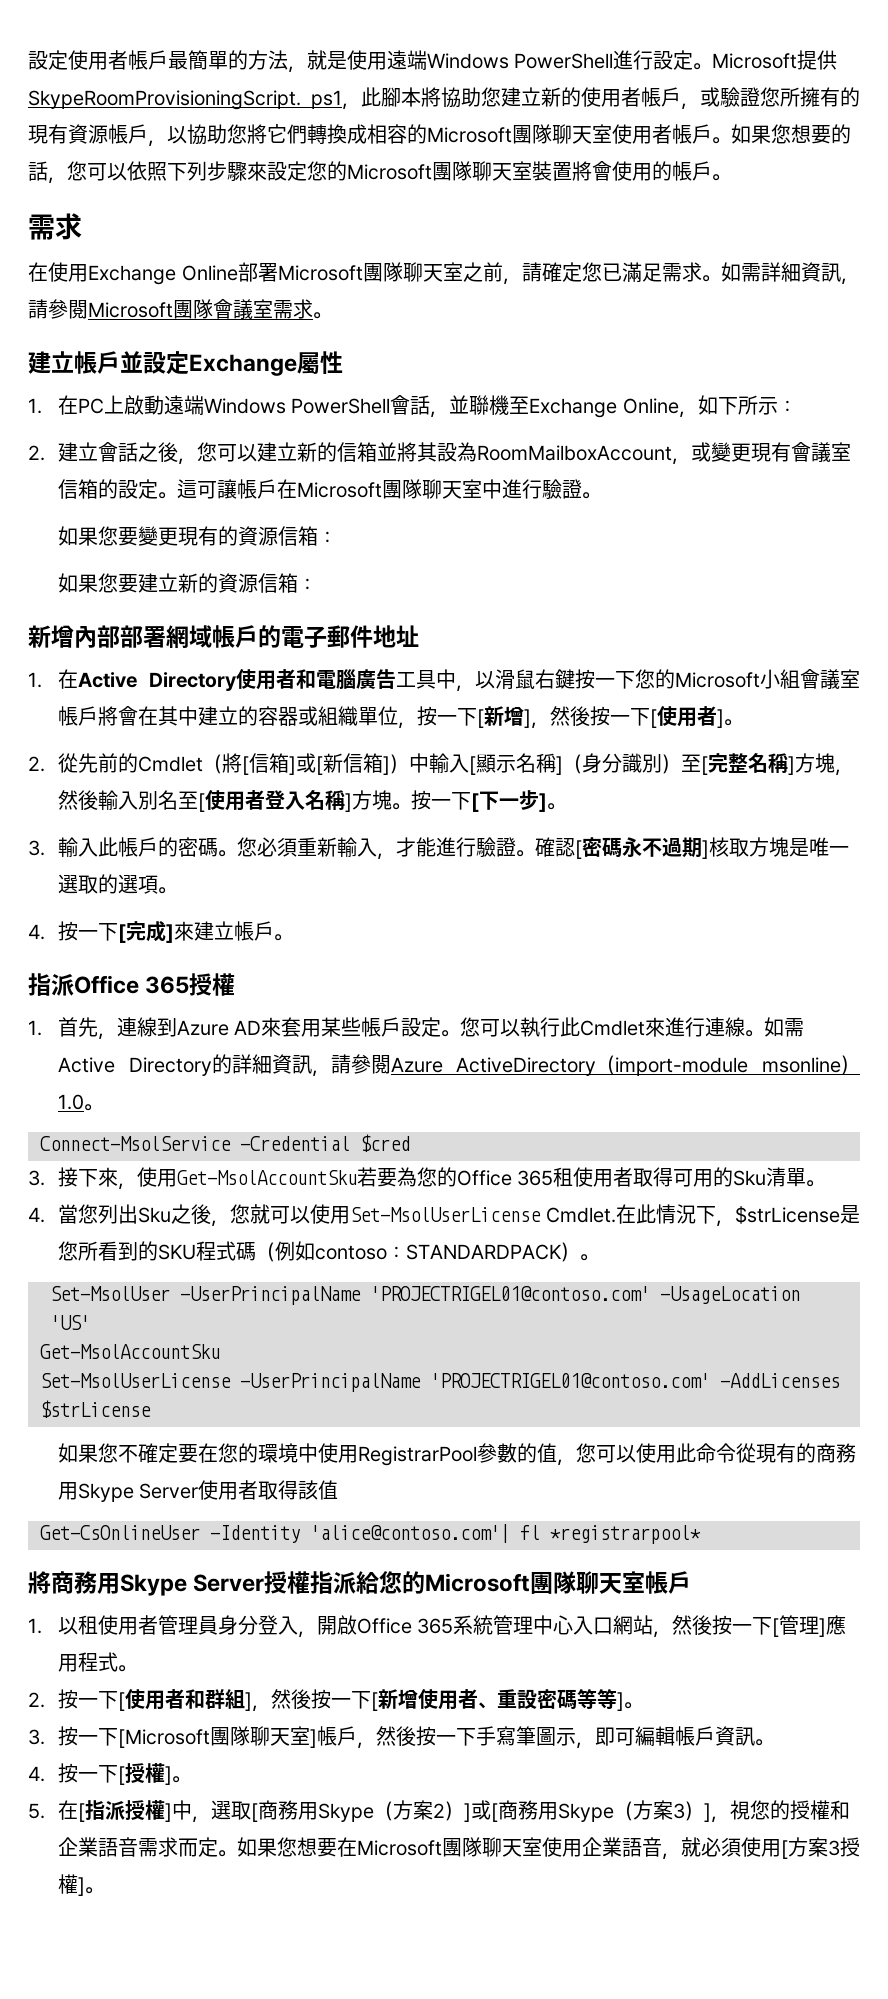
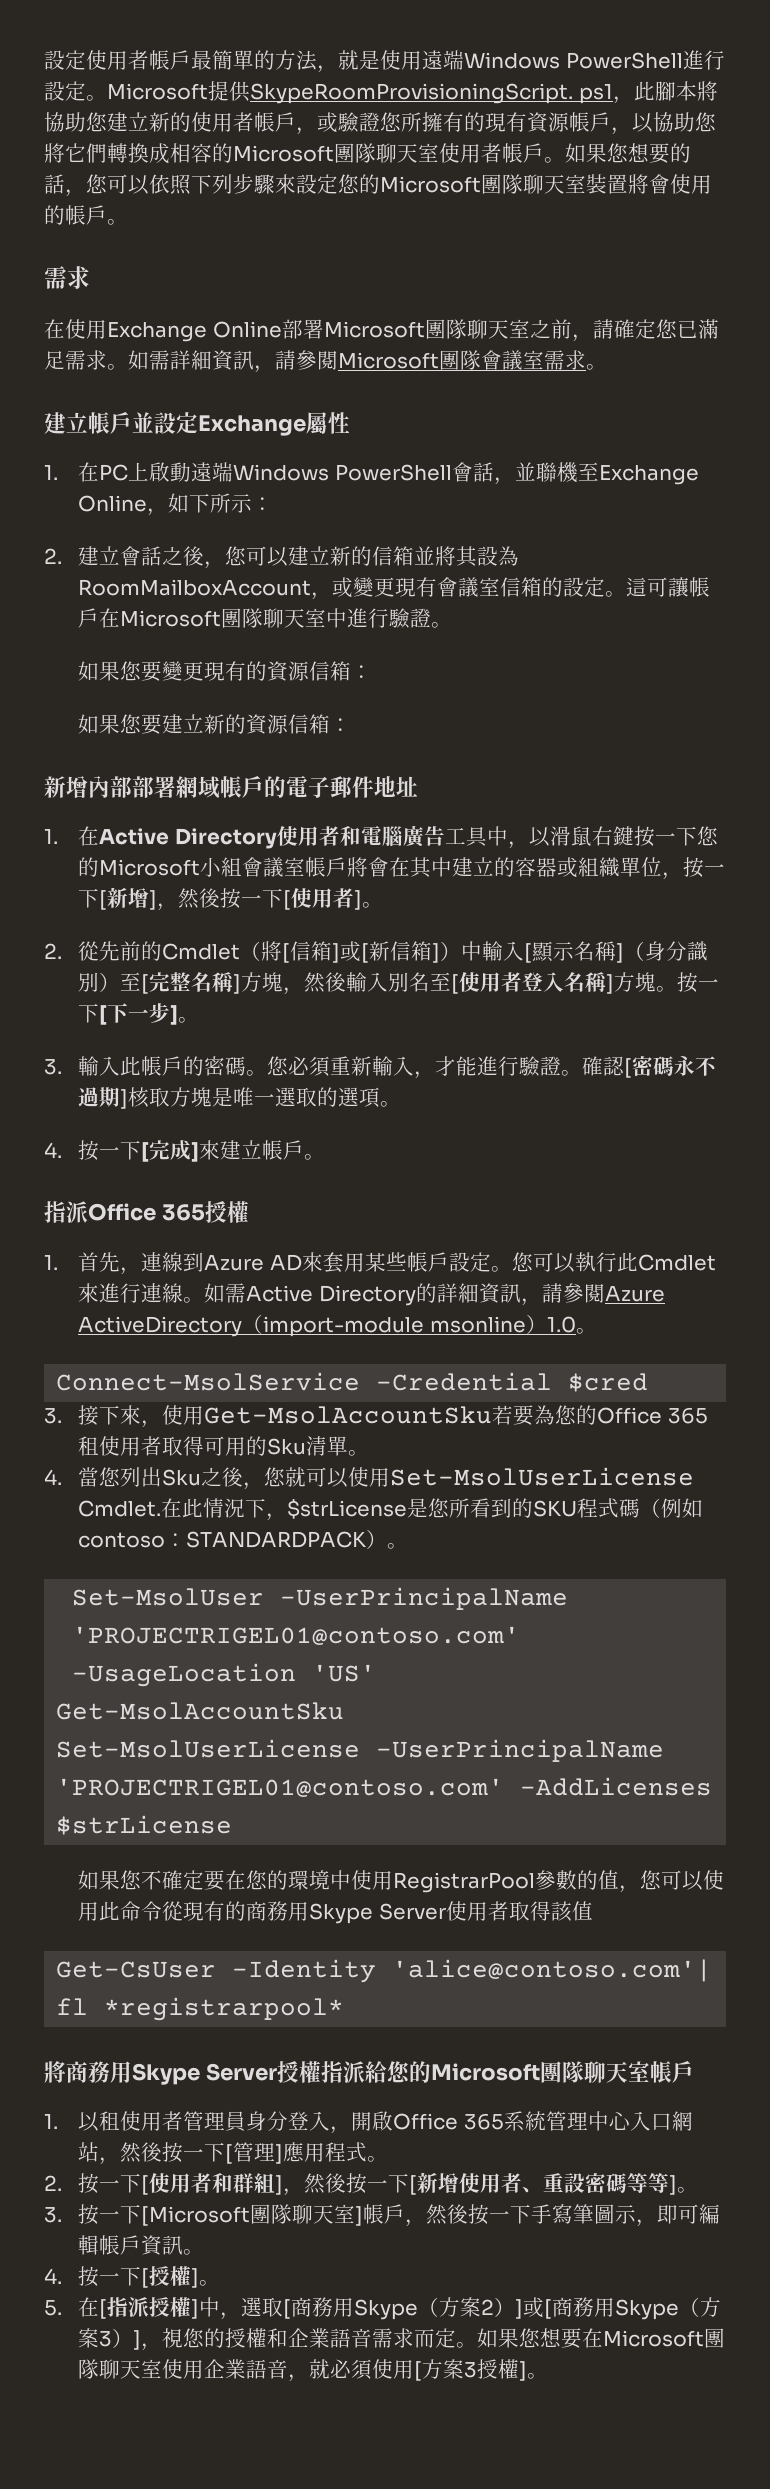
- Get-CsOnlineUser -Identity 'alice@contoso.com'| fl *registrarpool*
+ Get-CsUser -Identity 'alice@contoso.com'| fl *registrarpool*

